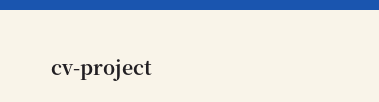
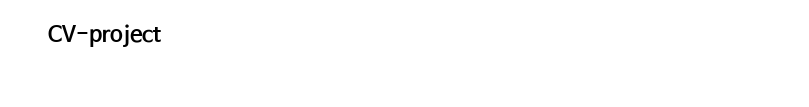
- cv-project
+ CV-project

